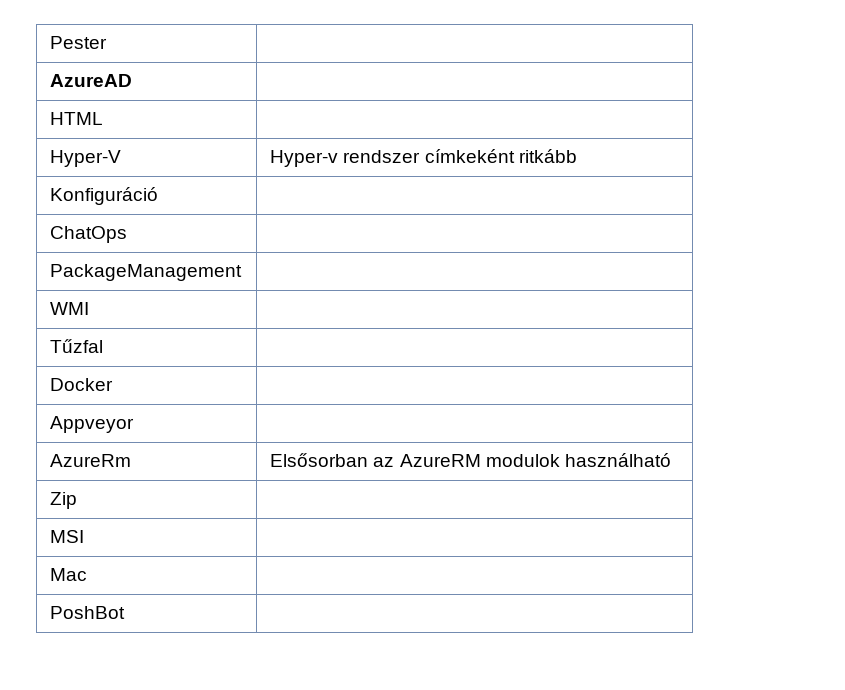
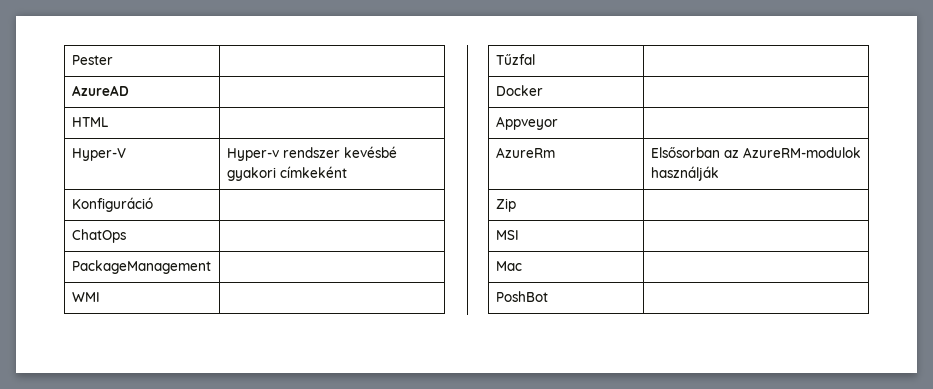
- Hyper-V | Hyper-v rendszer címkeként ritkább
+ Hyper-V | Hyper-v rendszer kevésbé gyakori címkeként
- AzureRm | Elsősorban az AzureRM modulok használható
+ AzureRm | Elsősorban az AzureRM-modulok használják

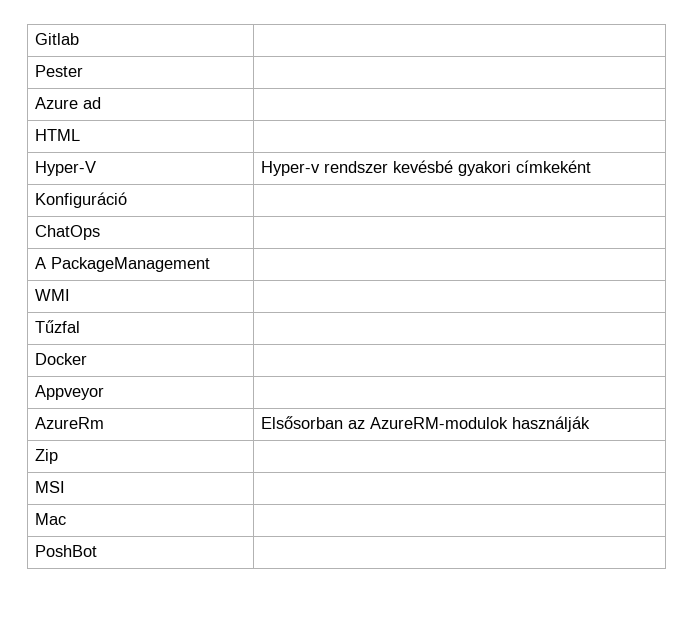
+ Gitlab |
- AzureAD |
+ Azure ad |
- PackageManagement |
+ A PackageManagement |

